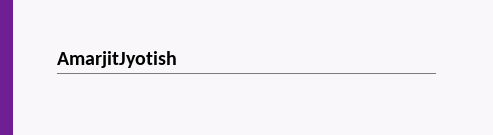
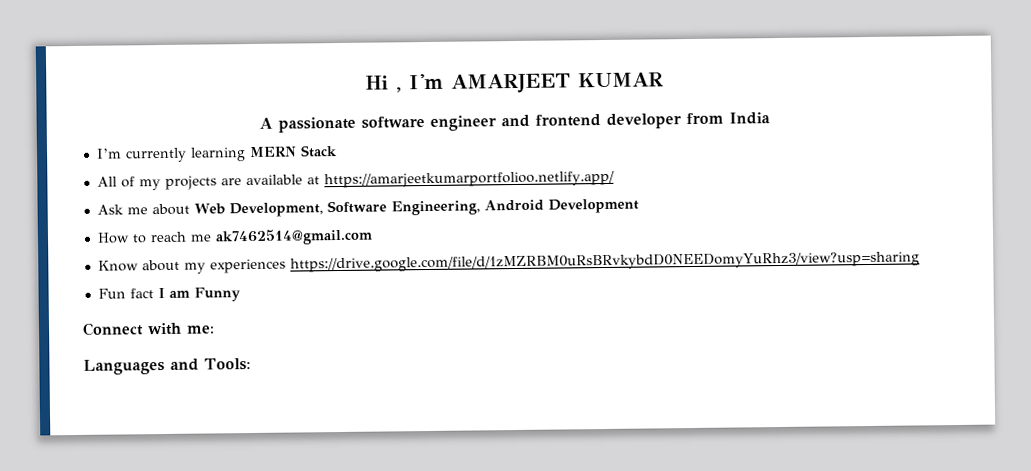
- AmarjitJyotish
+ Hi , I'm AMARJEET KUMAR
+ A passionate software engineer and frontend developer from India
+ I’m currently learning MERN Stack
+ All of my projects are available at https://amarjeetkumarportfolioo.netlify.app/
+ Ask me about Web Development, Software Engineering, Android Development
+ How to reach me ak7462514@gmail.com
+ Know about my experiences https://drive.google.com/file/d/1zMZRBM0uRsBRvkybdD0NEEDomyYuRhz3/view?usp=sharing
+ Fun fact I am Funny
+ Connect with me:
+ Languages and Tools:

